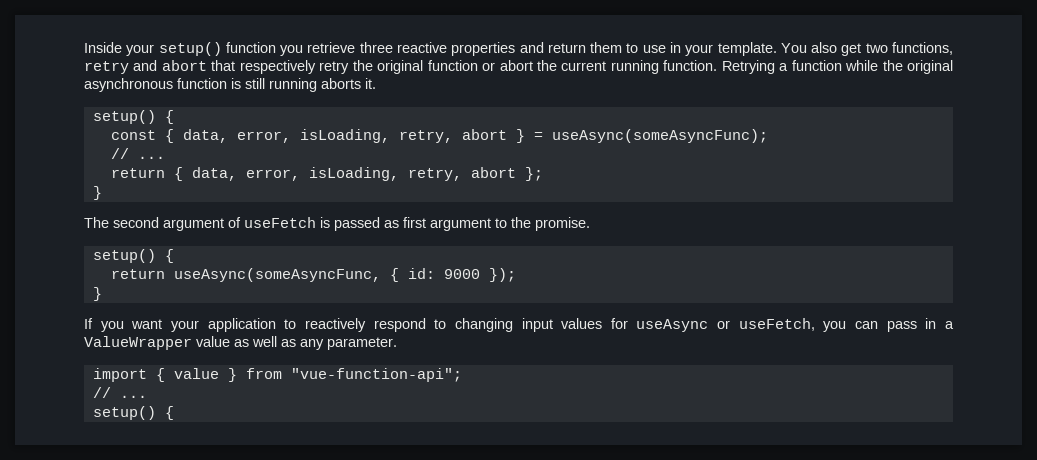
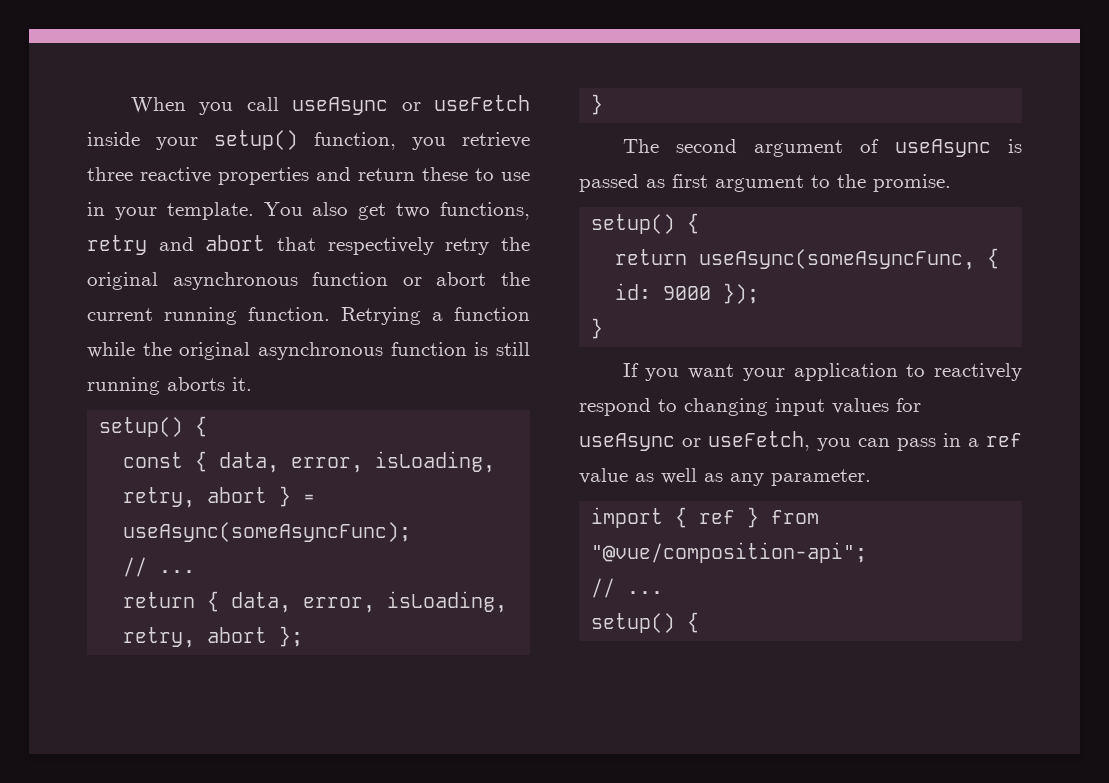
- Inside your setup() function you retrieve three reactive properties and return them to use in your template.
+ When you call useAsync or useFetch inside your setup() function, you retrieve three reactive properties and return these to use in your template.
- You also get two functions, retry and abort that respectively retry the original function or abort the current running function.
+ You also get two functions, retry and abort that respectively retry the original asynchronous function or abort the current running function.
- The second argument of useFetch is passed as first argument to the promise.
+ The second argument of useAsync is passed as first argument to the promise.
- If you want your application to reactively respond to changing input values for useAsync or useFetch, you can pass in a ValueWrapper value as well as any parameter.
+ If you want your application to reactively respond to changing input values for useAsync or useFetch, you can pass in a ref value as well as any parameter.
- import { value } from "vue-function-api";
+ import { ref } from "@vue/composition-api";

